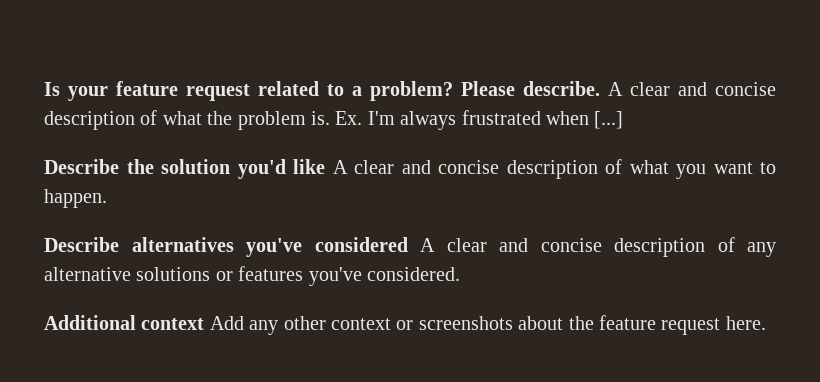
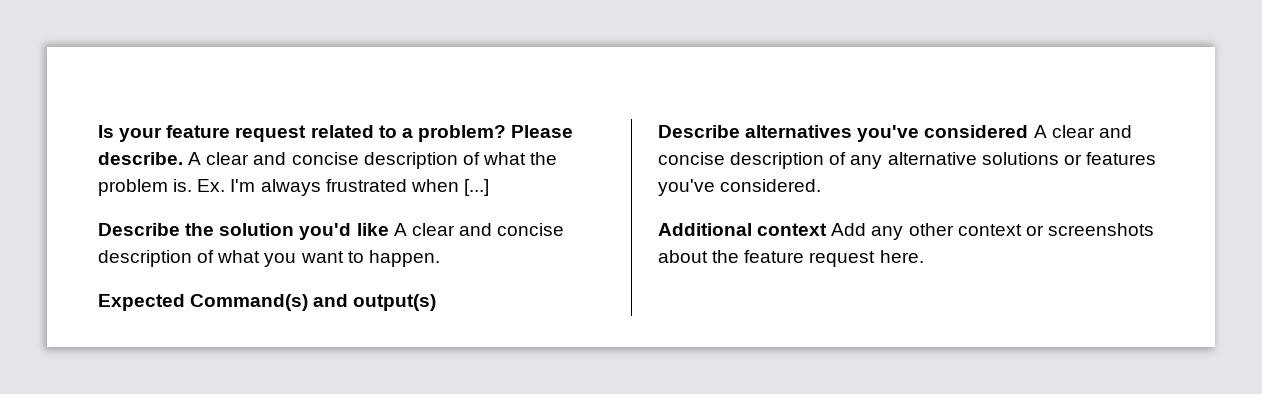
+ Expected Command(s) and output(s)

